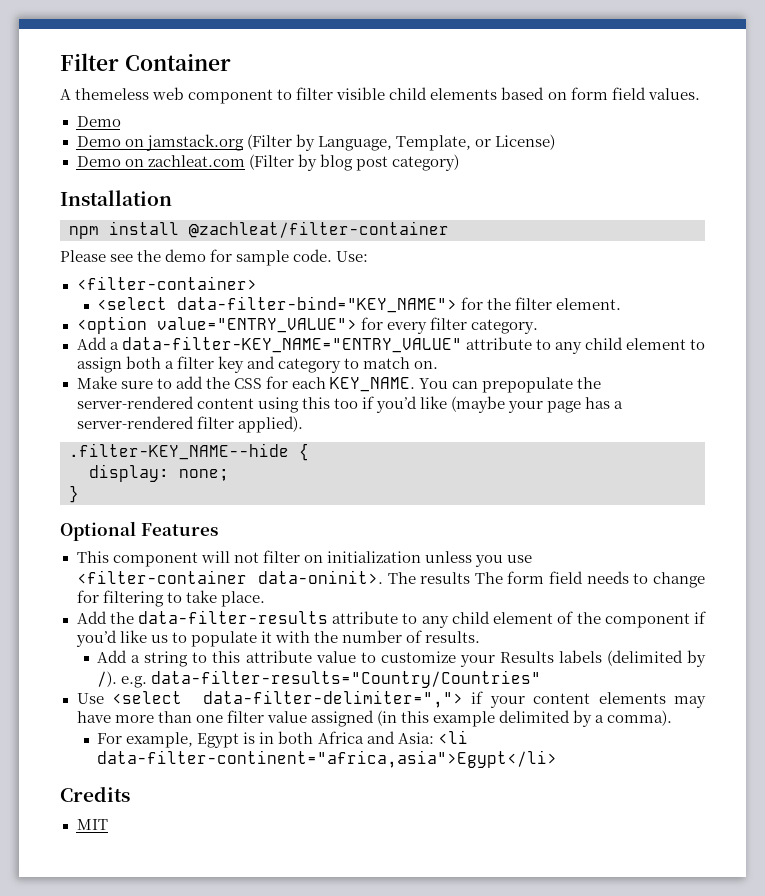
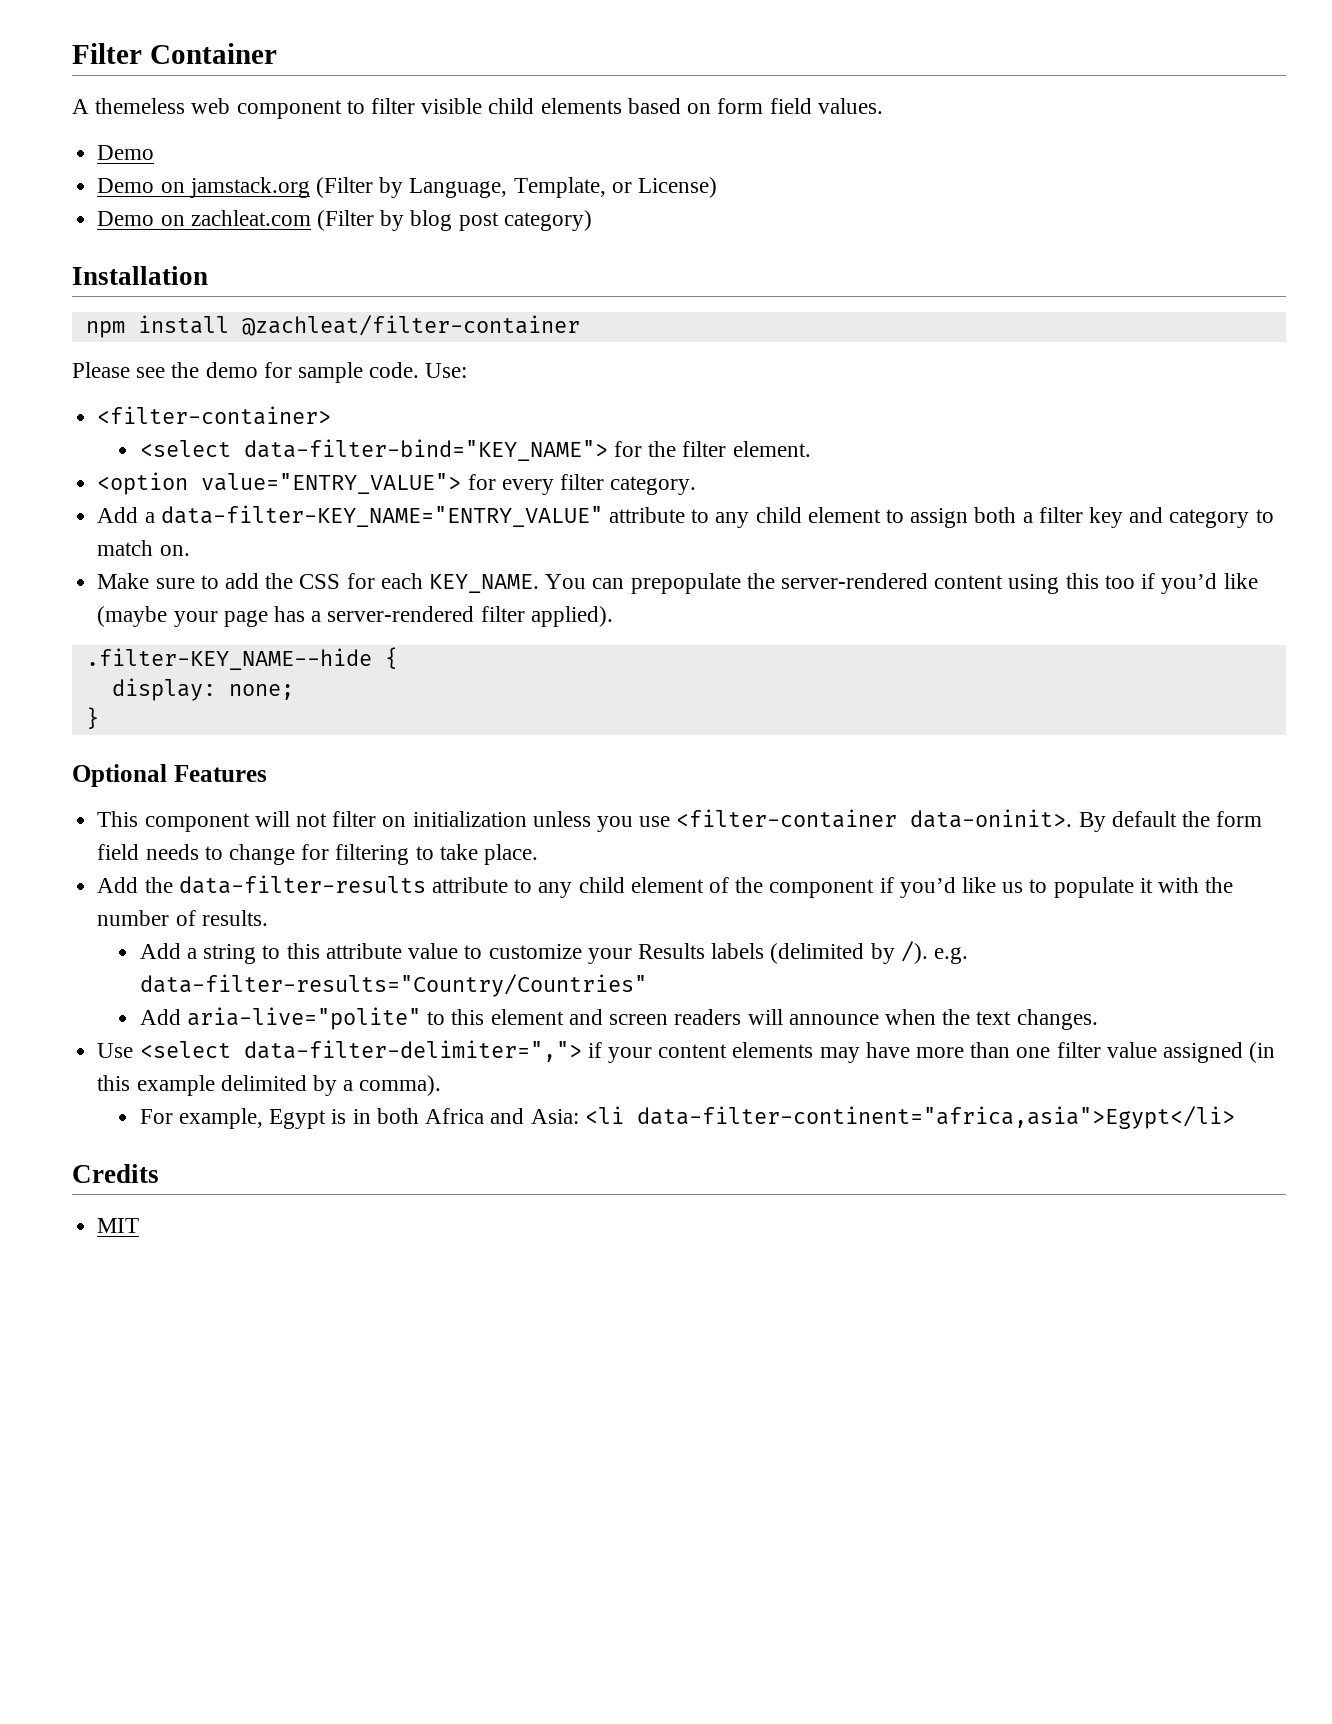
- The results The form field needs to change for filtering to take place.
+ By default the form field needs to change for filtering to take place.
+ Add aria-live="polite" to this element and screen readers will announce when the text changes.

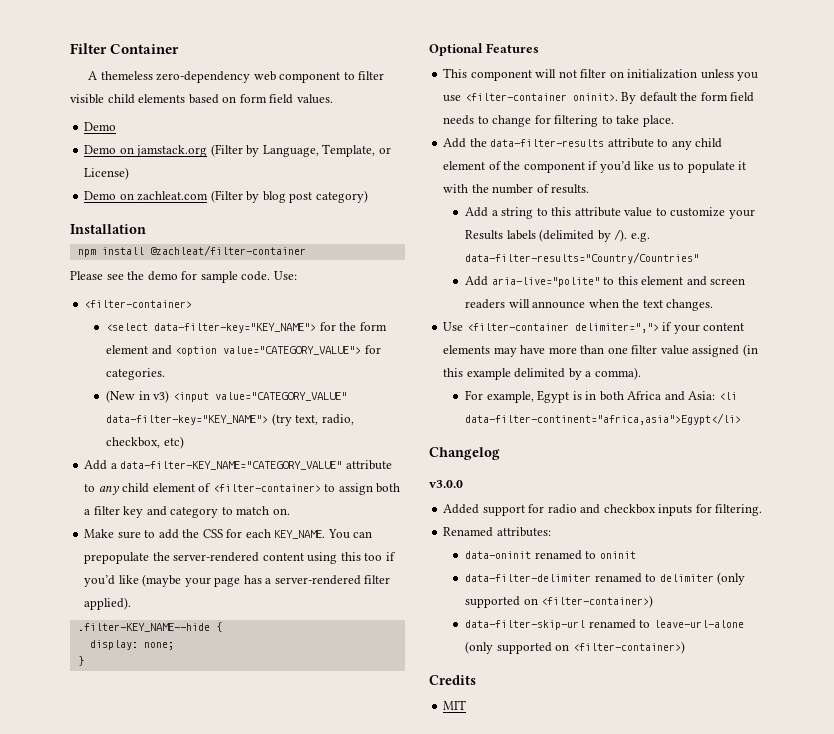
- A themeless web component to filter visible child elements based on form field values.
+ A themeless zero-dependency web component to filter visible child elements based on form field values.
- <select data-filter-bind="KEY_NAME"> for the filter element.
- <option value="ENTRY_VALUE"> for every filter category.
- Add a data-filter-KEY_NAME="ENTRY_VALUE" attribute to any child element to assign both a filter key and category to match on.
+ <select data-filter-key="KEY_NAME"> for the form element and <option value="CATEGORY_VALUE"> for categories.
+ (New in v3) <input value="CATEGORY_VALUE" data-filter-key="KEY_NAME"> (try text, radio, checkbox, etc)
+ Add a data-filter-KEY_NAME="CATEGORY_VALUE" attribute to any child element of <filter-container> to assign both a filter key and category to match on.
- This component will not filter on initialization unless you use <filter-container data-oninit>.
+ This component will not filter on initialization unless you use <filter-container oninit>.
- Use <select data-filter-delimiter=","> if your content elements may have more than one filter value assigned (in this example delimited by a comma).
+ Use <filter-container delimiter=","> if your content elements may have more than one filter value assigned (in this example delimited by a comma).
+ Changelog
+ v3.0.0
+ Added support for radio and checkbox inputs for filtering.
+ Renamed attributes:
+ data-oninit renamed to oninit
+ data-filter-delimiter renamed to delimiter (only supported on <filter-container>)
+ data-filter-skip-url renamed to leave-url-alone (only supported on <filter-container>)

